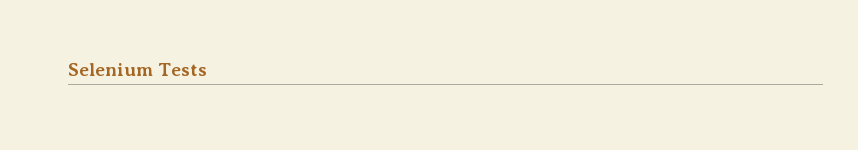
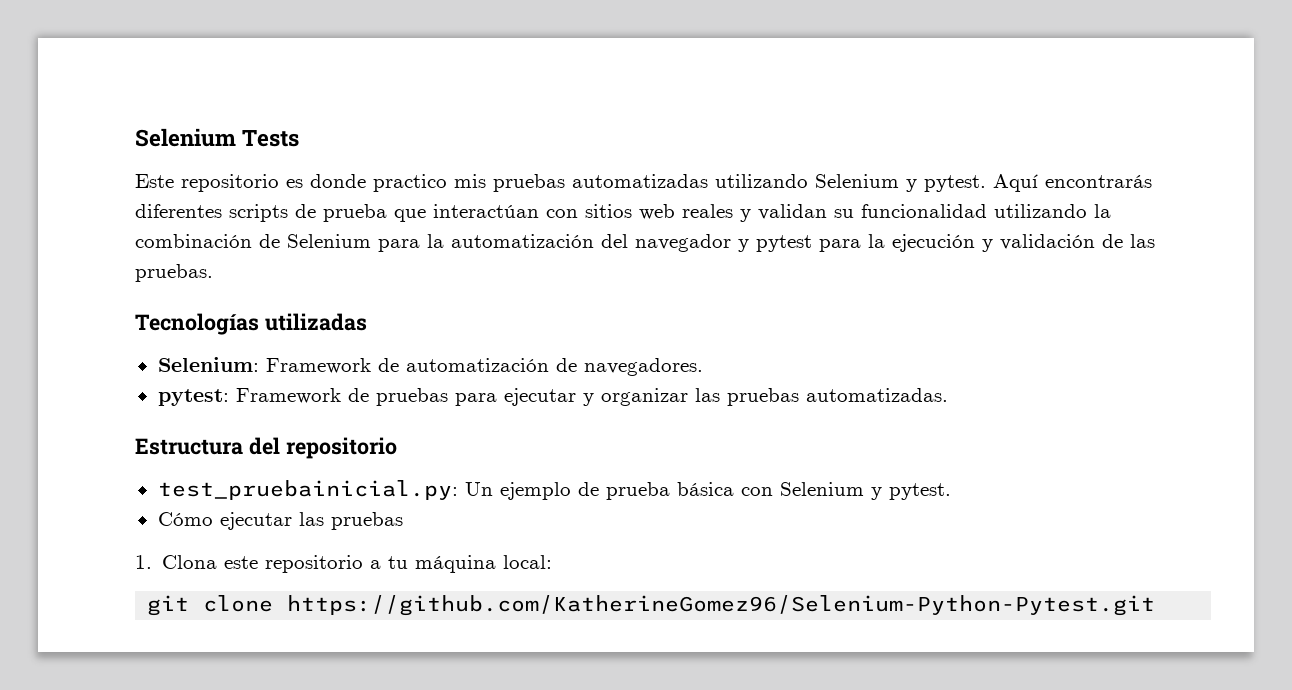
+ Este repositorio es donde practico mis pruebas automatizadas utilizando Selenium y pytest. Aquí encontrarás diferentes scripts de prueba que interactúan con sitios web reales y validan su funcionalidad utilizando la combinación de Selenium para la automatización del navegador y pytest para la ejecución y validación de las pruebas.
+ Tecnologías utilizadas
+ Selenium: Framework de automatización de navegadores.
+ pytest: Framework de pruebas para ejecutar y organizar las pruebas automatizadas.
+ Estructura del repositorio
+ test_pruebainicial.py: Un ejemplo de prueba básica con Selenium y pytest.
+ Cómo ejecutar las pruebas
+ 1. Clona este repositorio a tu máquina local:
+ git clone https://github.com/KatherineGomez96/Selenium-Python-Pytest.git

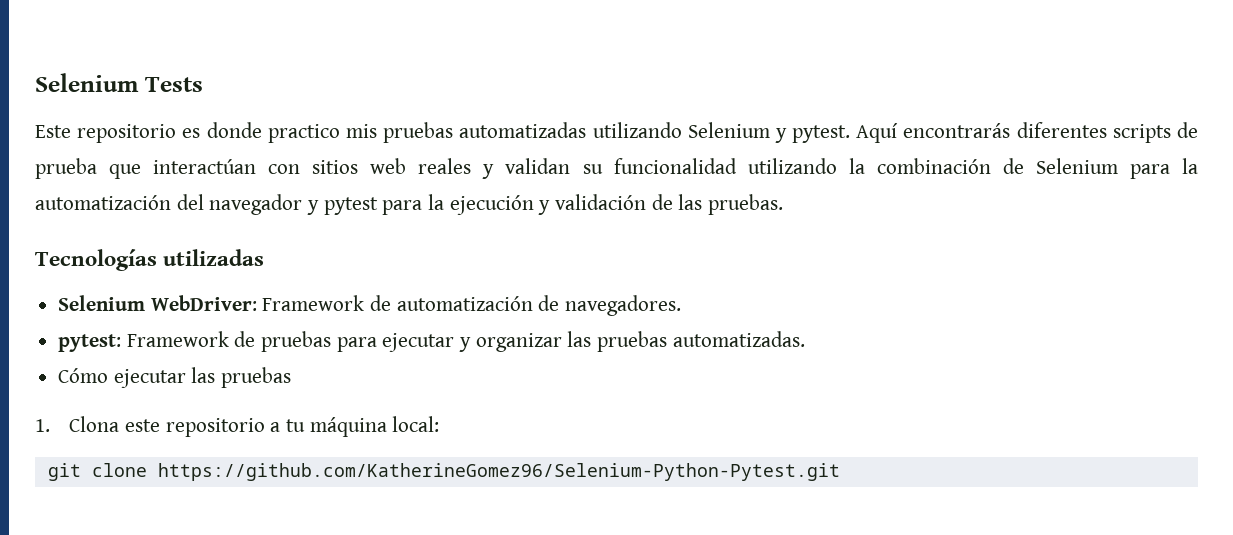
- Selenium: Framework de automatización de navegadores.
+ Selenium WebDriver: Framework de automatización de navegadores.
- Estructura del repositorio
- test_pruebainicial.py: Un ejemplo de prueba básica con Selenium y pytest.

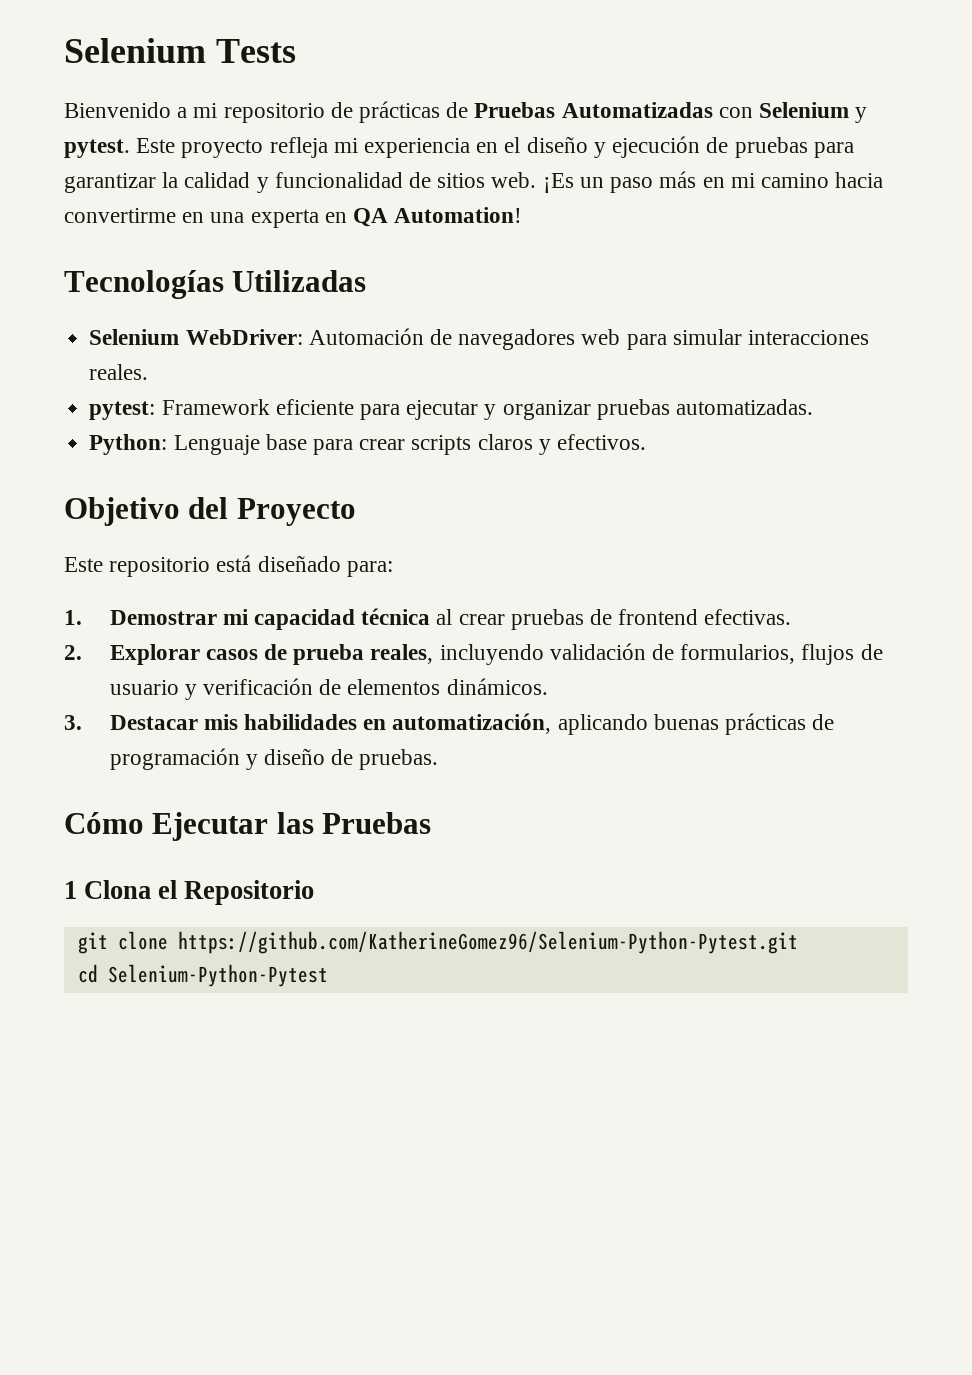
- Este repositorio es donde practico mis pruebas automatizadas utilizando Selenium y pytest. Aquí encontrarás diferentes scripts de prueba que interactúan con sitios web reales y validan su funcionalidad utilizando la combinación de Selenium para la automatización del navegador y pytest para la ejecución y validación de las pruebas.
+ Bienvenido a mi repositorio de prácticas de Pruebas Automatizadas con Selenium y pytest. Este proyecto refleja mi experiencia en el diseño y ejecución de pruebas para garantizar la calidad y funcionalidad de sitios web. ¡Es un paso más en mi camino hacia convertirme en una experta en QA Automation!
- Tecnologías utilizadas
+ Tecnologías Utilizadas
- Selenium WebDriver: Framework de automatización de navegadores.
+ Selenium WebDriver: Automación de navegadores web para simular interacciones reales.
- pytest: Framework de pruebas para ejecutar y organizar las pruebas automatizadas.
+ pytest: Framework eficiente para ejecutar y organizar pruebas automatizadas.
- Cómo ejecutar las pruebas
- 1. Clona este repositorio a tu máquina local:
+ Python: Lenguaje base para crear scripts claros y efectivos.
+ Objetivo del Proyecto
+ Este repositorio está diseñado para:
+ 1. Demostrar mi capacidad técnica al crear pruebas de frontend efectivas.
+ 2. Explorar casos de prueba reales, incluyendo validación de formularios, flujos de usuario y verificación de elementos dinámicos.
+ 3. Destacar mis habilidades en automatización, aplicando buenas prácticas de programación y diseño de pruebas.
+ Cómo Ejecutar las Pruebas
+ 1 Clona el Repositorio
+ cd Selenium-Python-Pytest

